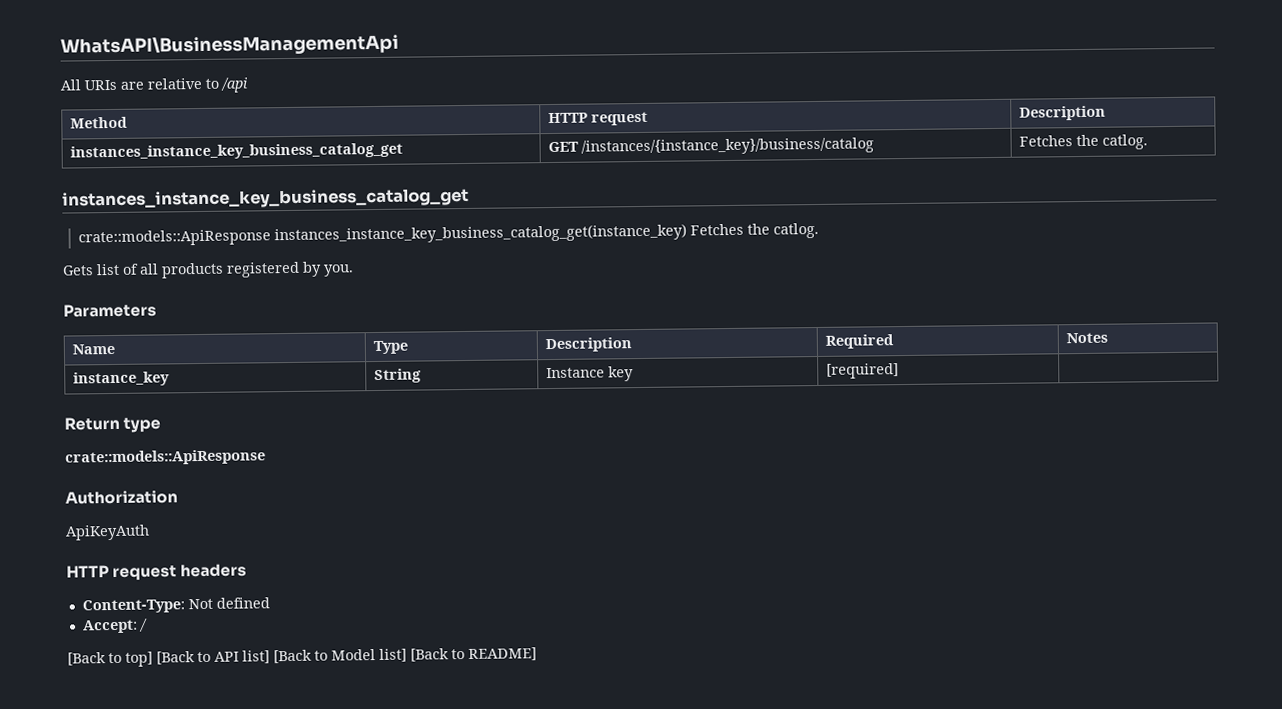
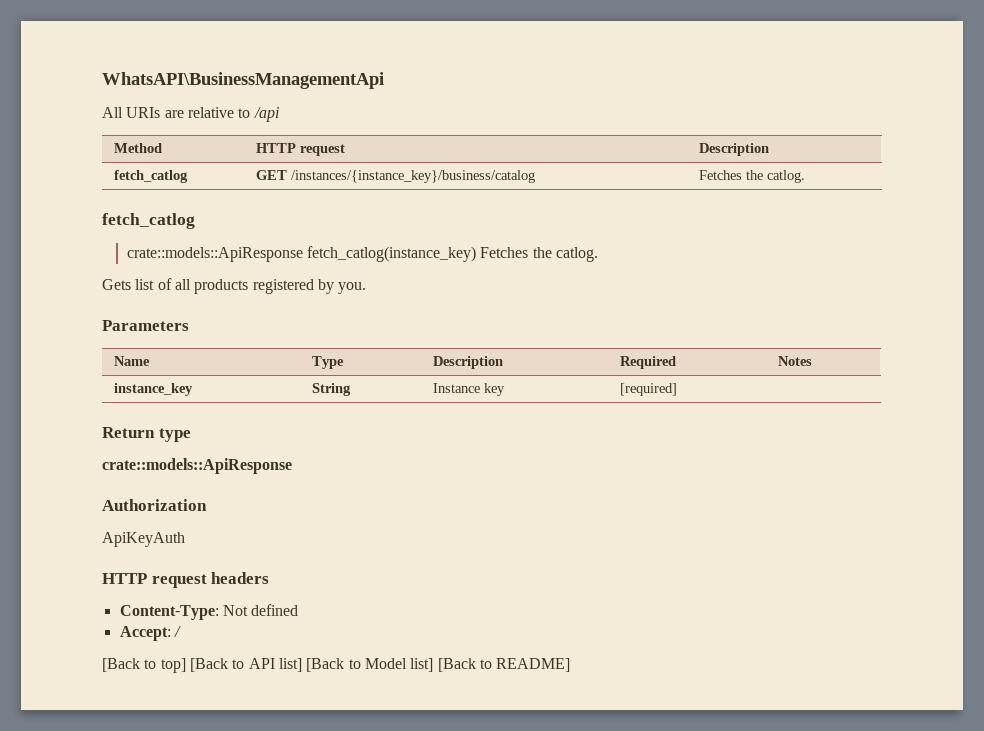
- instances_instance_key_business_catalog_get | GET /instances/{instance_key}/business/catalog | Fetches the catlog.
- instances_instance_key_business_catalog_get
- crate::models::ApiResponse instances_instance_key_business_catalog_get(instance_key) Fetches the catlog.
+ fetch_catlog | GET /instances/{instance_key}/business/catalog | Fetches the catlog.
+ fetch_catlog
+ crate::models::ApiResponse fetch_catlog(instance_key) Fetches the catlog.

